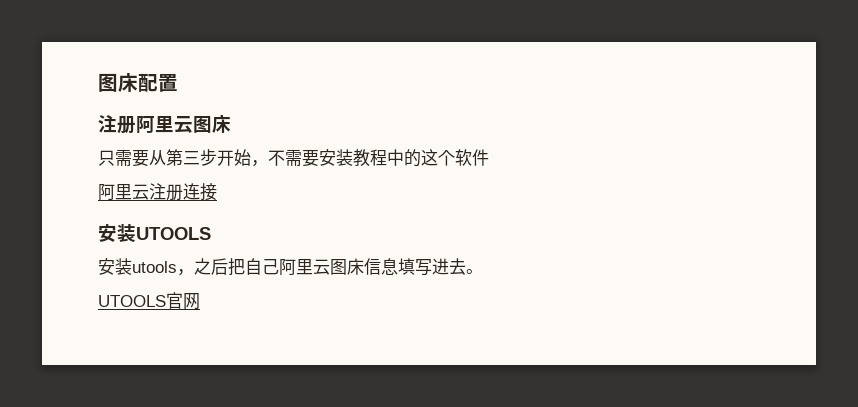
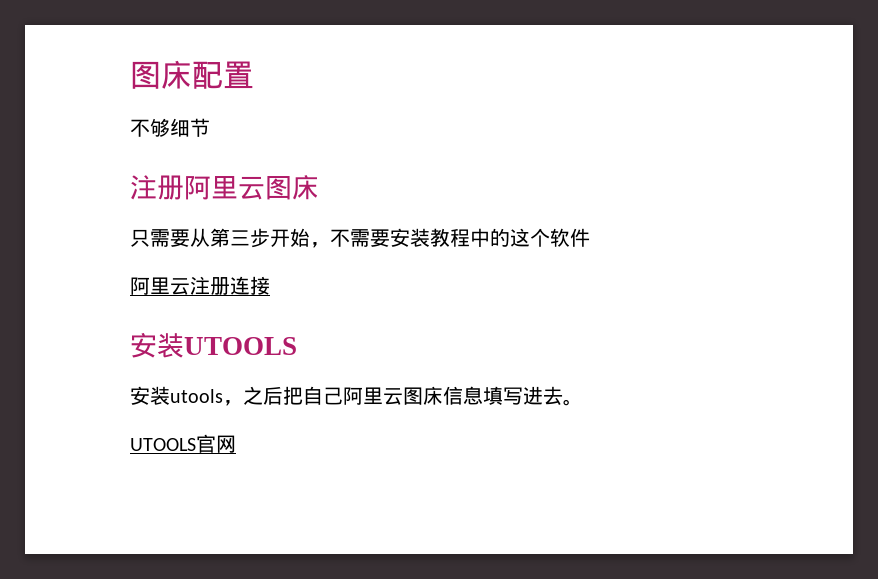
+ 不够细节

